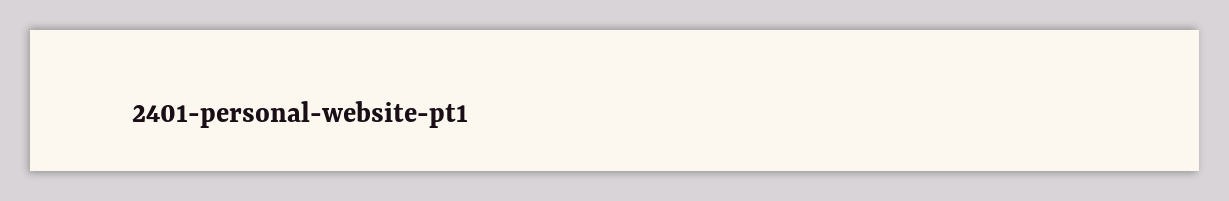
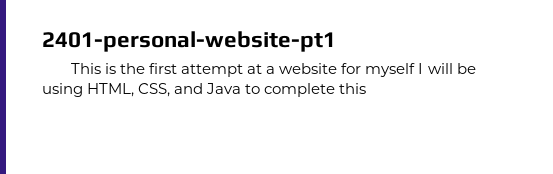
+ This is the first attempt at a website for myself I will be using HTML, CSS, and Java to complete this

